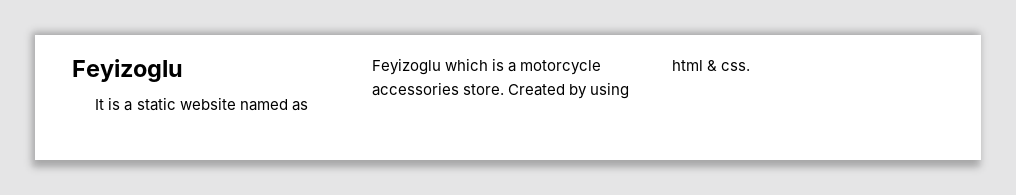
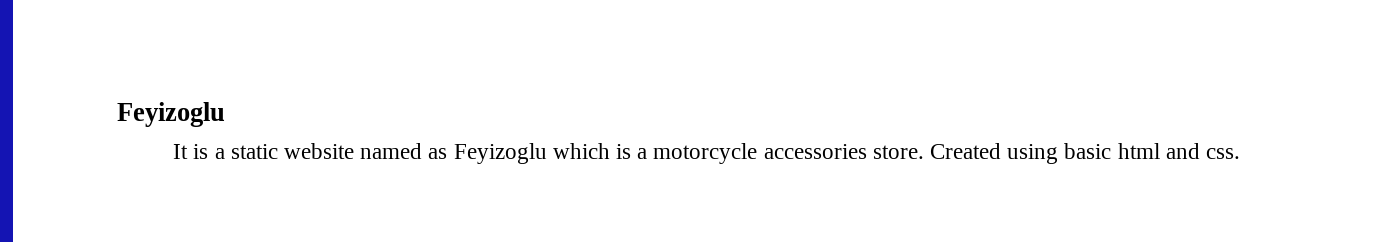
- Created by using html & css.
+ Created using basic html and css.

